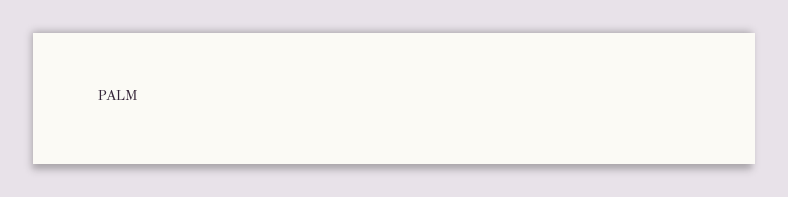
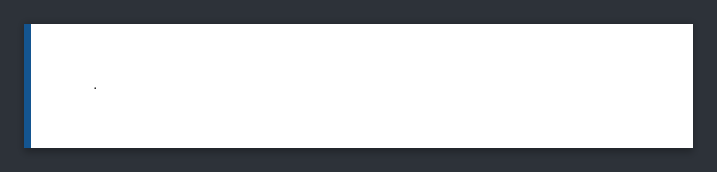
- PALM
+ .

